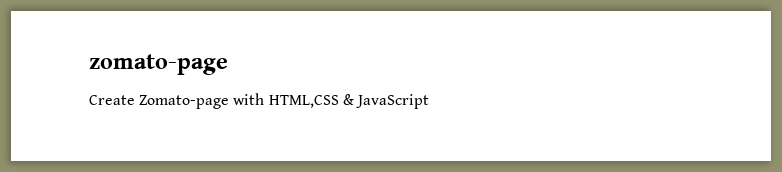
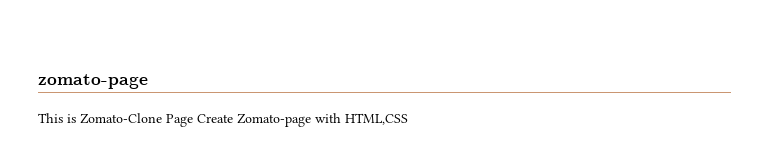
- Create Zomato-page with HTML,CSS & JavaScript
+ This is Zomato-Clone Page Create Zomato-page with HTML,CSS

